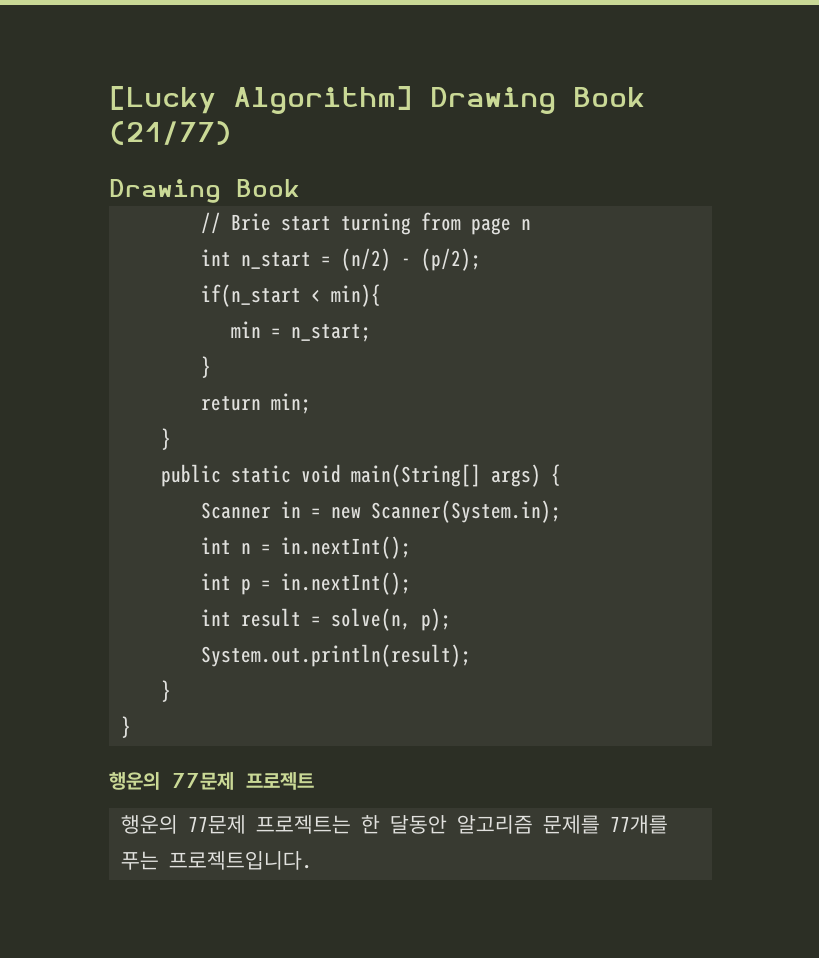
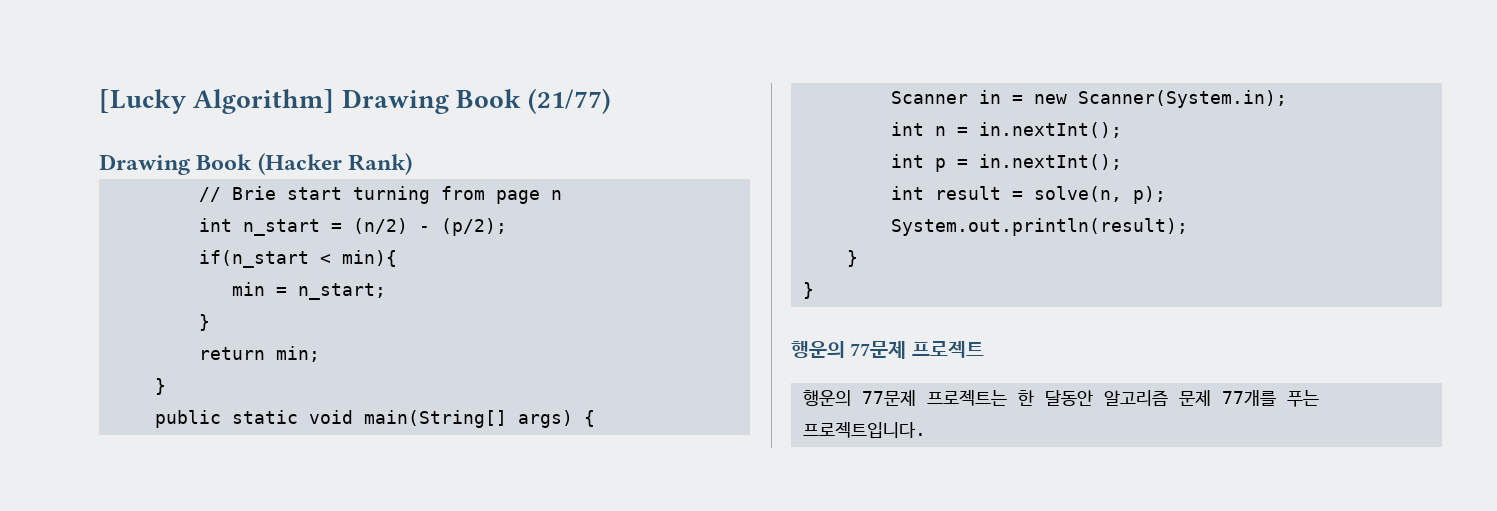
  [Lucky Algorithm] Drawing Book (21/77)
- Drawing Book
+ Drawing Book (Hacker Rank)
- 행운의 77문제 프로젝트는 한 달동안 알고리즘 문제를 77개를 푸는 프로젝트입니다.
+ 행운의 77문제 프로젝트는 한 달동안 알고리즘 문제 77개를 푸는 프로젝트입니다.

